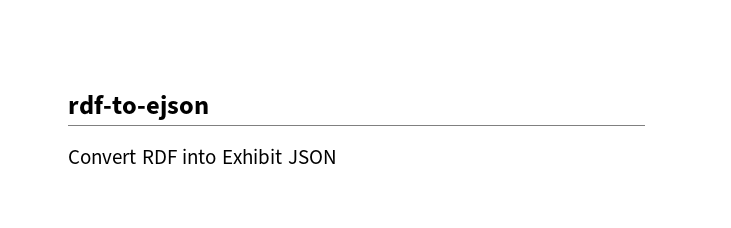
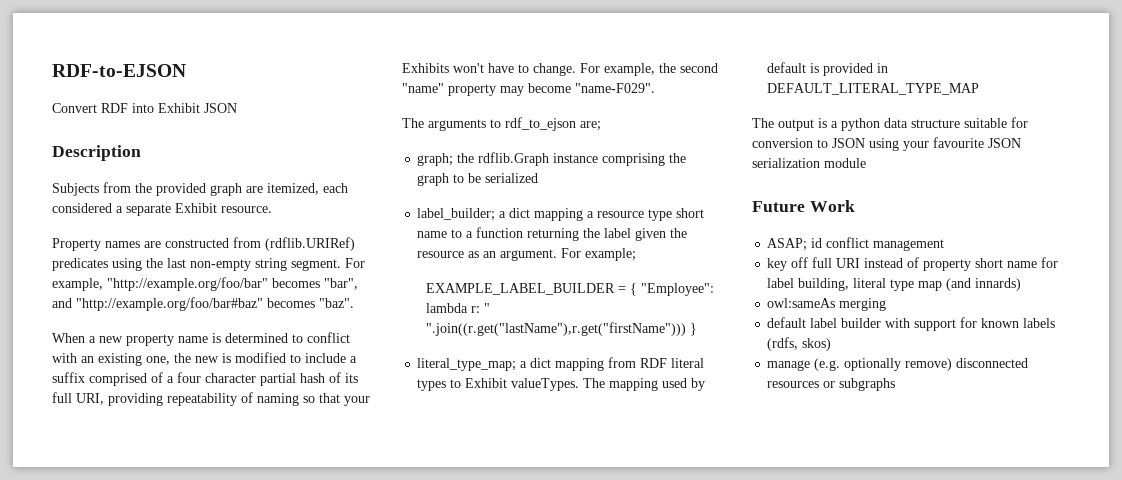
- rdf-to-ejson
+ RDF-to-EJSON
+ Description
+ Subjects from the provided graph are itemized, each considered a separate Exhibit resource.
+ Property names are constructed from (rdflib.URIRef) predicates using the last non-empty string segment. For example, "http://example.org/foo/bar" becomes "bar", and "http://example.org/foo/bar#baz" becomes "baz".
+ When a new property name is determined to conflict with an existing one, the new is modified to include a suffix comprised of a four character partial hash of its full URI, providing repeatability of naming so that your Exhibits won't have to change. For example, the second "name" property may become "name-F029".
+ The arguments to rdf_to_ejson are;
+ graph; the rdflib.Graph instance comprising the graph to be serialized
+ label_builder; a dict mapping a resource type short name to a function returning the label given the resource as an argument. For example;
+ EXAMPLE_LABEL_BUILDER = { "Employee": lambda r: " ".join((r.get("lastName"),r.get("firstName"))) }
+ literal_type_map; a dict mapping from RDF literal types to Exhibit valueTypes. The mapping used by default is provided in DEFAULT_LITERAL_TYPE_MAP
+ The output is a python data structure suitable for conversion to JSON using your favourite JSON serialization module
+ Future Work
+ ASAP; id conflict management
+ key off full URI instead of property short name for label building, literal type map (and innards)
+ owl:sameAs merging
+ default label builder with support for known labels (rdfs, skos)
+ manage (e.g. optionally remove) disconnected resources or subgraphs

